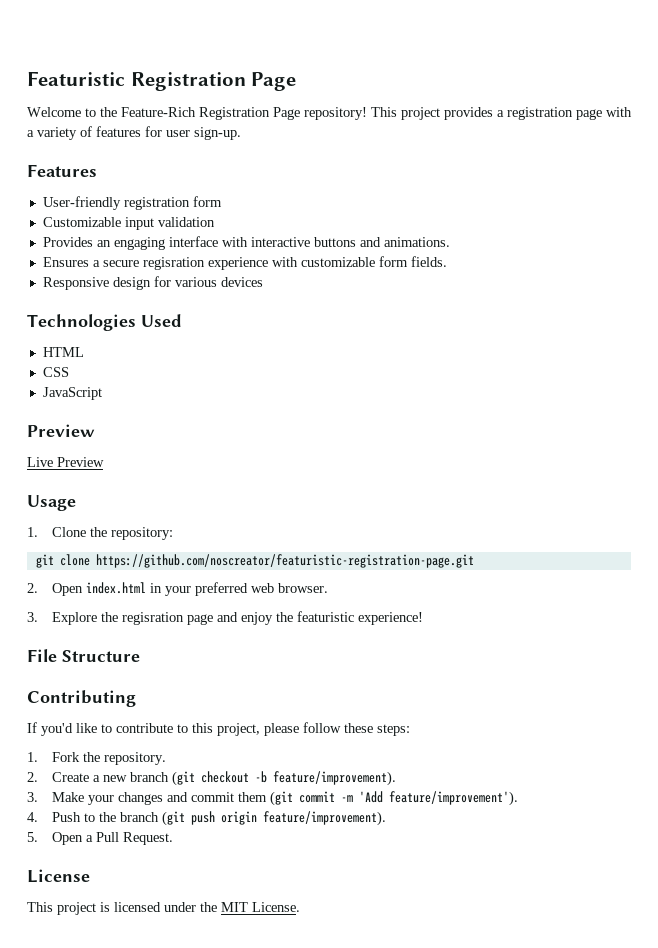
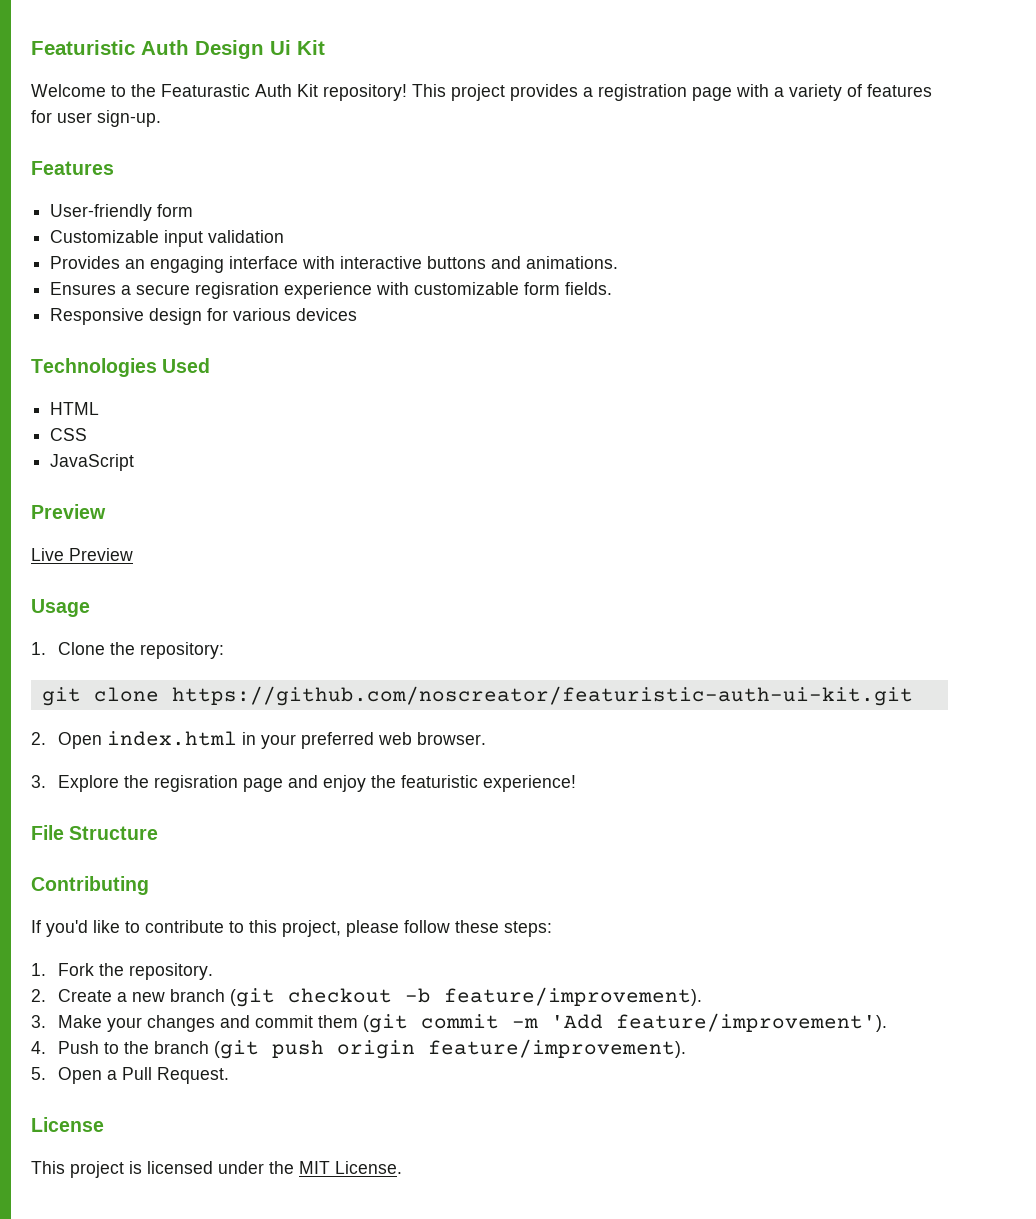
- Featuristic Registration Page
+ Featuristic Auth Design Ui Kit
- Welcome to the Feature-Rich Registration Page repository!
+ Welcome to the Featurastic Auth Kit repository!
- User-friendly registration form
+ User-friendly form
- git clone https://github.com/noscreator/featuristic-registration-page.git
+ git clone https://github.com/noscreator/featuristic-auth-ui-kit.git

